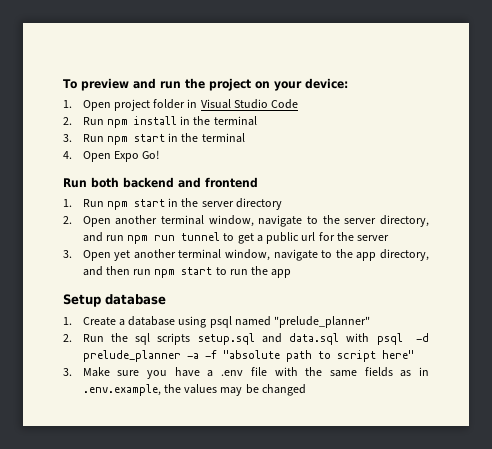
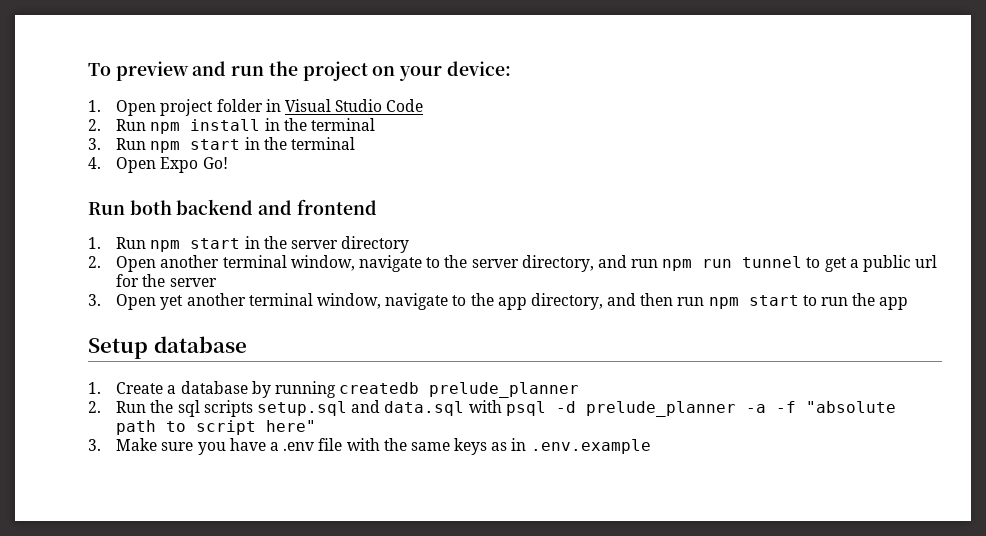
- 1. Create a database using psql named "prelude_planner"
+ 1. Create a database by running createdb prelude_planner
- 3. Make sure you have a .env file with the same fields as in .env.example, the values may be changed
+ 3. Make sure you have a .env file with the same keys as in .env.example

